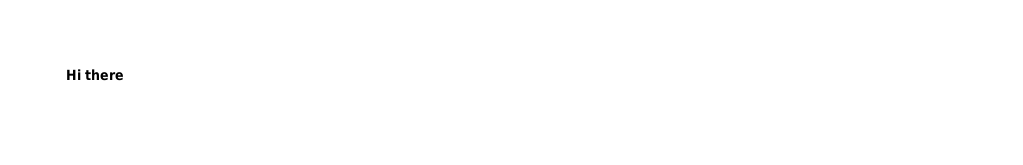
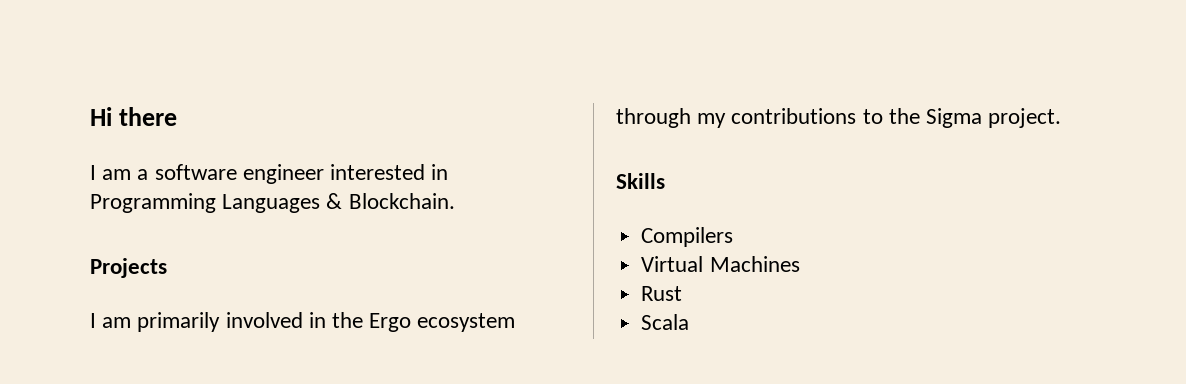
+ I am a software engineer interested in Programming Languages & Blockchain.
+ Projects
+ I am primarily involved in the Ergo ecosystem through my contributions to the Sigma project.
+ Skills
+ Compilers
+ Virtual Machines
+ Rust
+ Scala

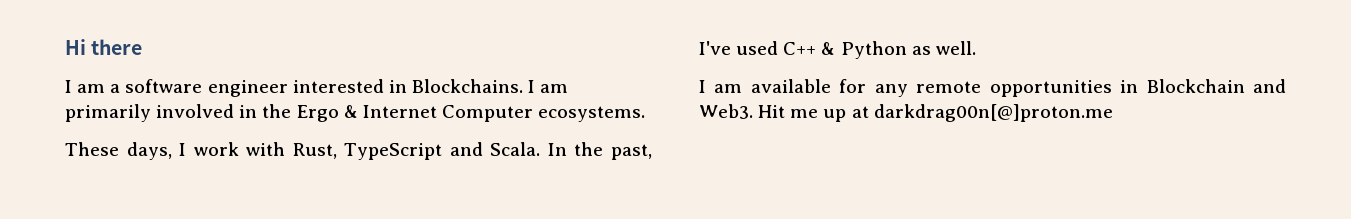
- I am a software engineer interested in Programming Languages & Blockchain.
- Projects
- I am primarily involved in the Ergo ecosystem through my contributions to the Sigma project.
- Skills
- Compilers
- Virtual Machines
- Rust
- Scala
+ I am a software engineer interested in Blockchains. I am primarily involved in the Ergo & Internet Computer ecosystems.
+ These days, I work with Rust, TypeScript and Scala. In the past, I've used C++ & Python as well.
+ I am available for any remote opportunities in Blockchain and Web3. Hit me up at darkdrag00n[@]proton.me

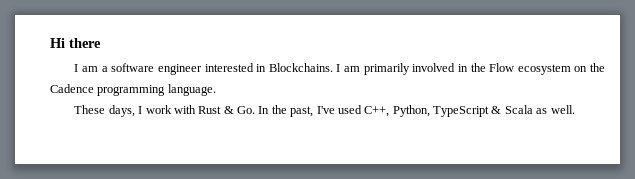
- I am primarily involved in the Ergo & Internet Computer ecosystems.
+ I am primarily involved in the Flow ecosystem on the Cadence programming language.
- These days, I work with Rust, TypeScript and Scala. In the past, I've used C++ & Python as well.
- I am available for any remote opportunities in Blockchain and Web3. Hit me up at darkdrag00n[@]proton.me
+ These days, I work with Rust & Go. In the past, I've used C++, Python, TypeScript & Scala as well.

